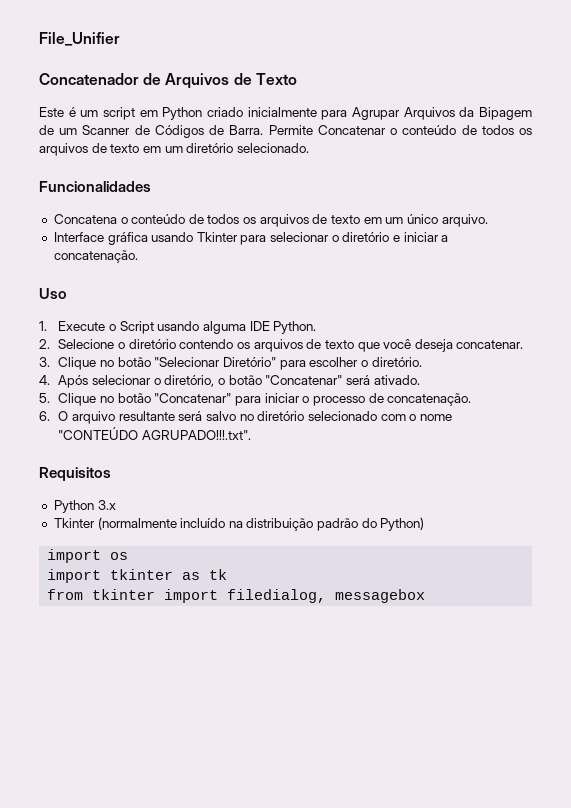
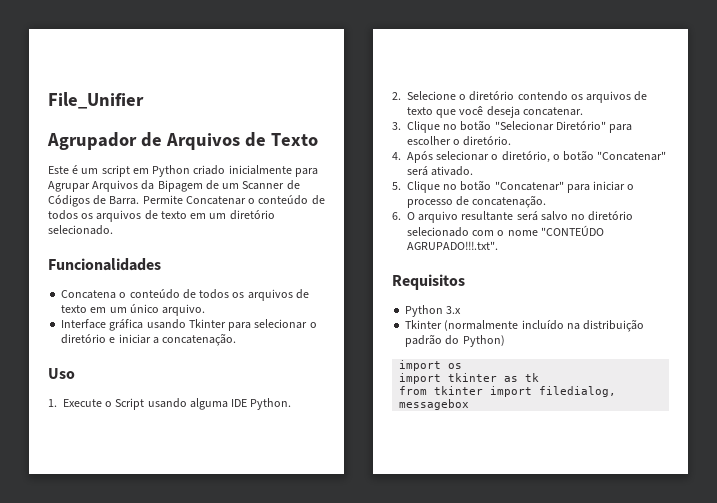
- Concatenador de Arquivos de Texto
+ Agrupador de Arquivos de Texto

